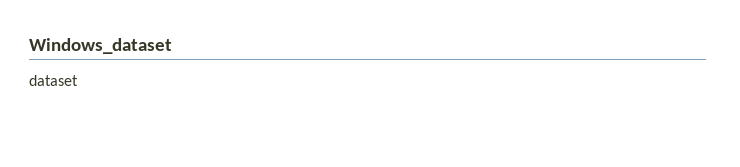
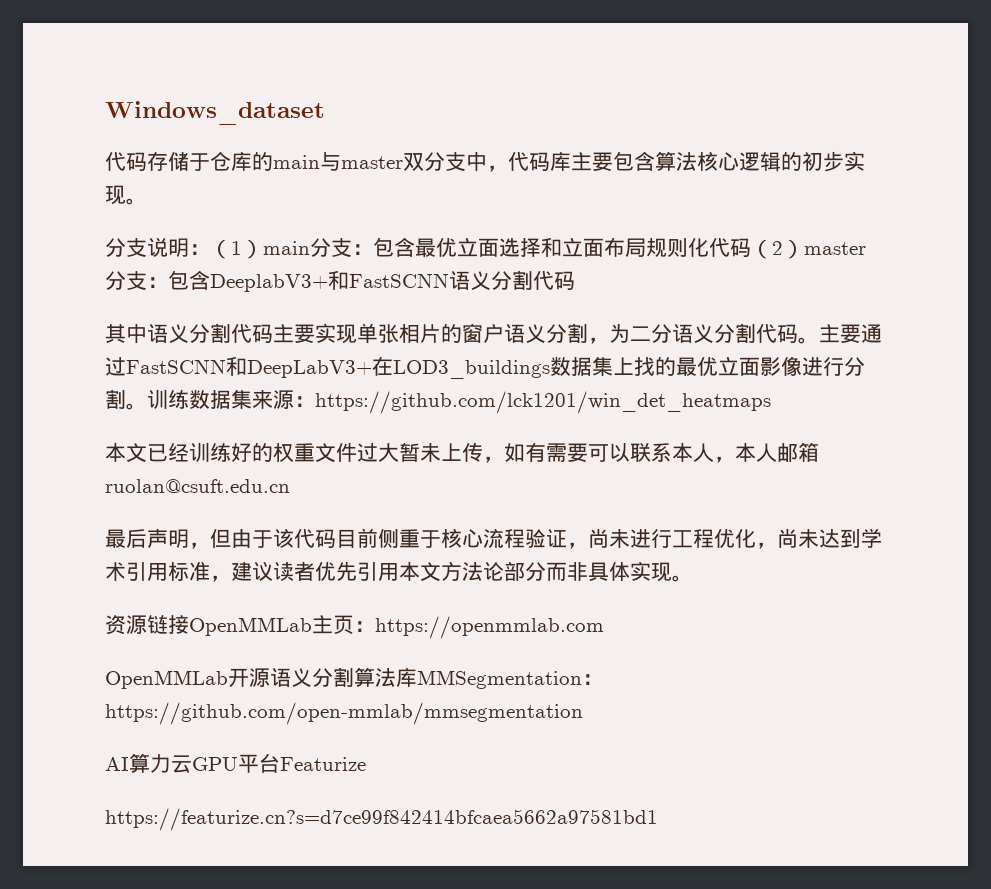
- dataset
+ 代码存储于仓库的main与master双分支中，代码库主要包含算法核心逻辑的初步实现。
+ 分支说明：（1）main分支：包含最优立面选择和立面布局规则化代码（2）master分支：包含DeeplabV3+和FastSCNN语义分割代码
+ 其中语义分割代码主要实现单张相片的窗户语义分割，为二分语义分割代码。主要通过FastSCNN和DeepLabV3+在LOD3_buildings数据集上找的最优立面影像进行分割。训练数据集来源：https://github.com/lck1201/win_det_heatmaps
+ 本文已经训练好的权重文件过大暂未上传，如有需要可以联系本人，本人邮箱ruolan@csuft.edu.cn
+ 最后声明，但由于该代码目前侧重于核心流程验证，尚未进行工程优化，尚未达到学术引用标准，建议读者优先引用本文方法论部分而非具体实现。
+ 资源链接OpenMMLab主页：https://openmmlab.com
+ OpenMMLab开源语义分割算法库MMSegmentation：https://github.com/open-mmlab/mmsegmentation
+ AI算力云GPU平台Featurize
+ https://featurize.cn?s=d7ce99f842414bfcaea5662a97581bd1

